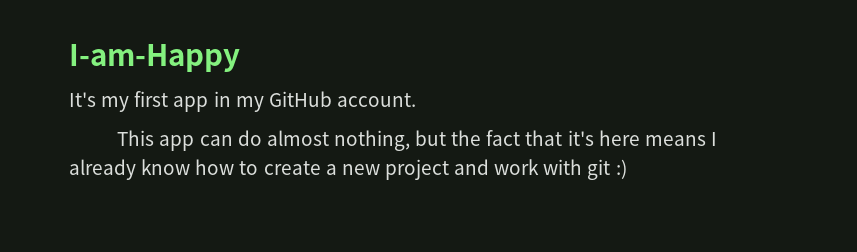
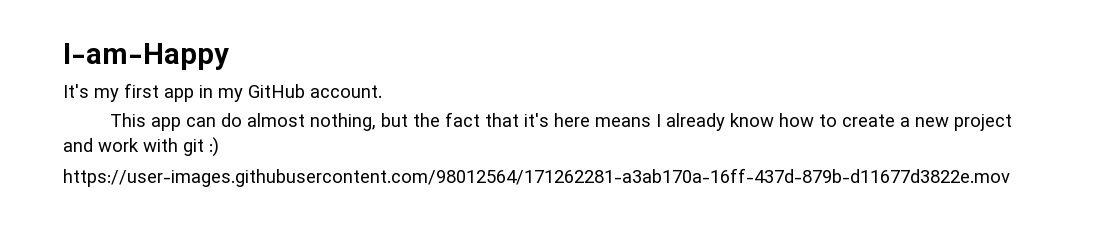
+ https://user-images.githubusercontent.com/98012564/171262281-a3ab170a-16ff-437d-879b-d11677d3822e.mov

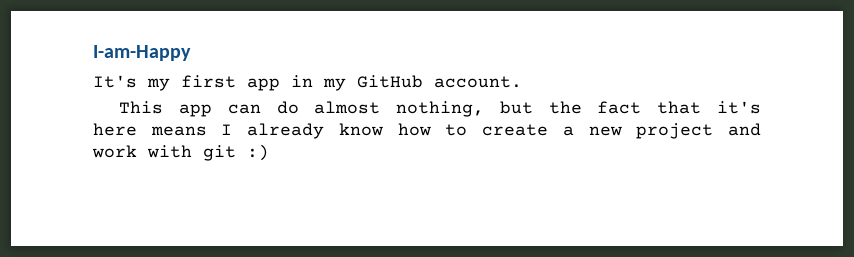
- https://user-images.githubusercontent.com/98012564/171262281-a3ab170a-16ff-437d-879b-d11677d3822e.mov

